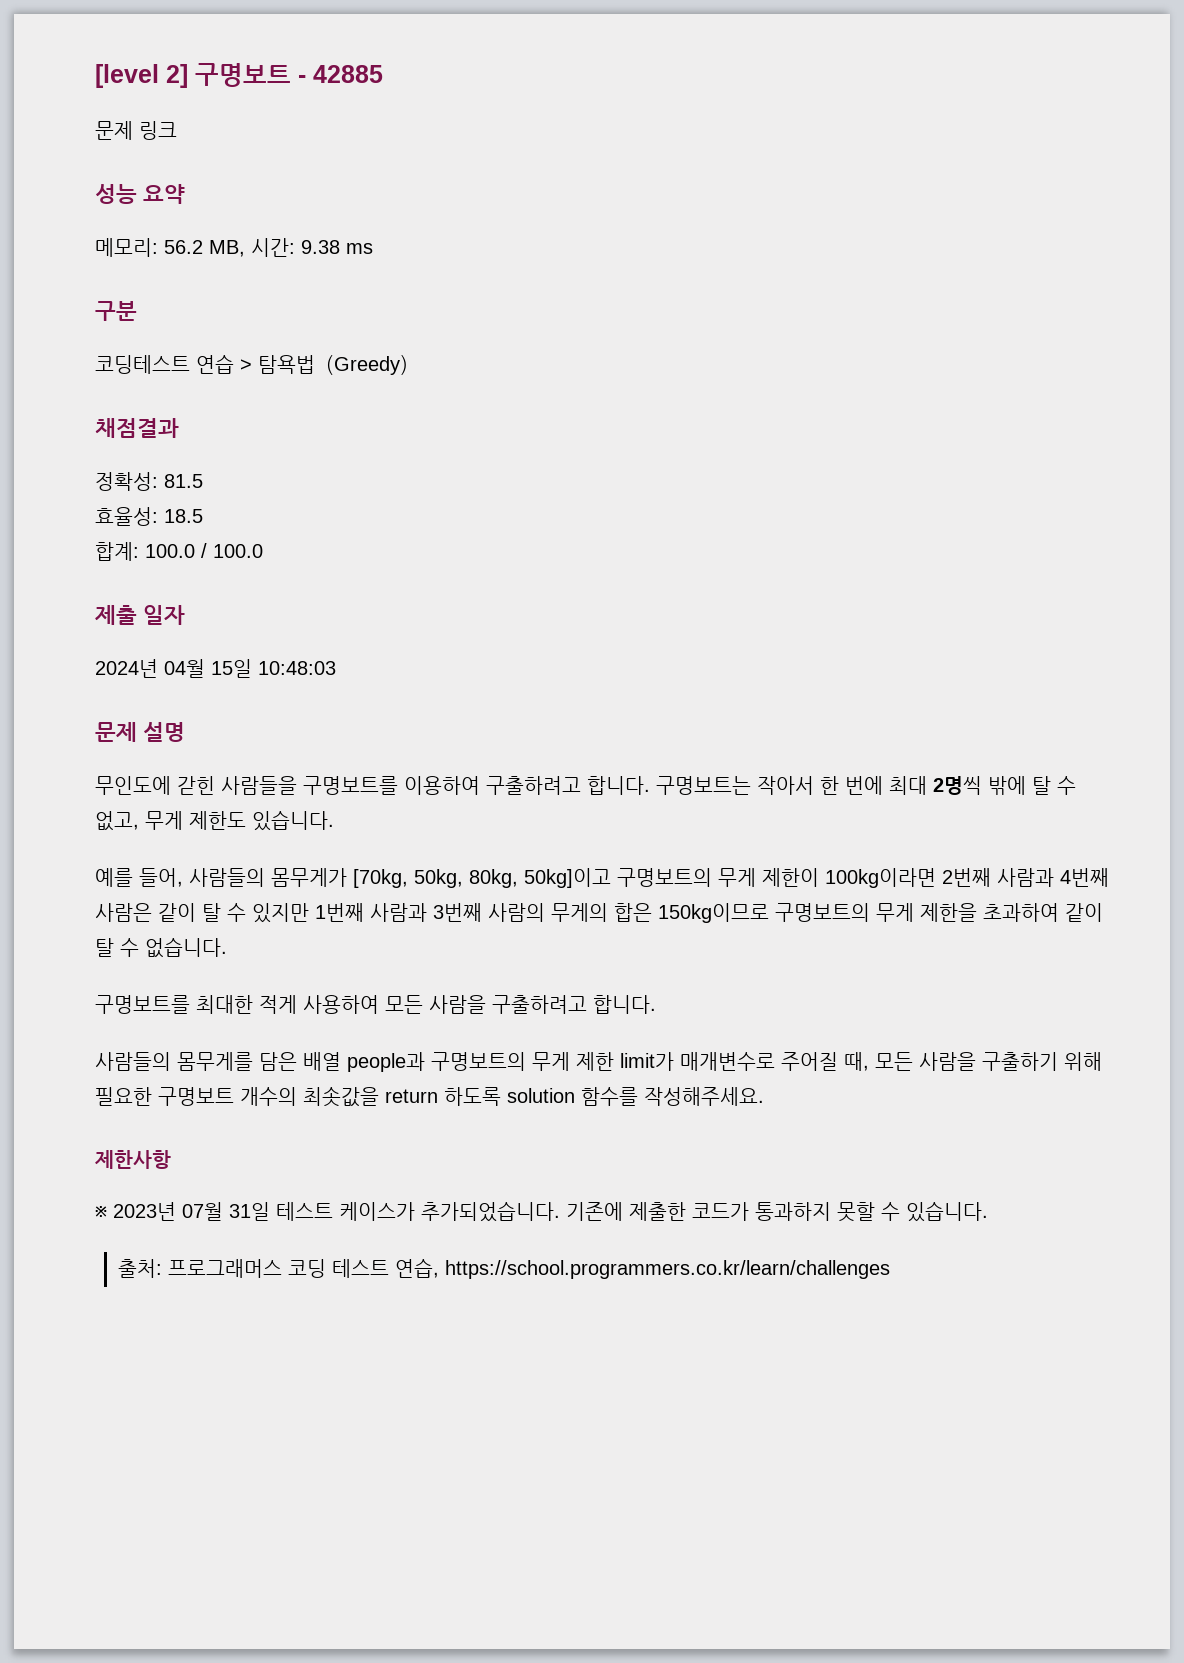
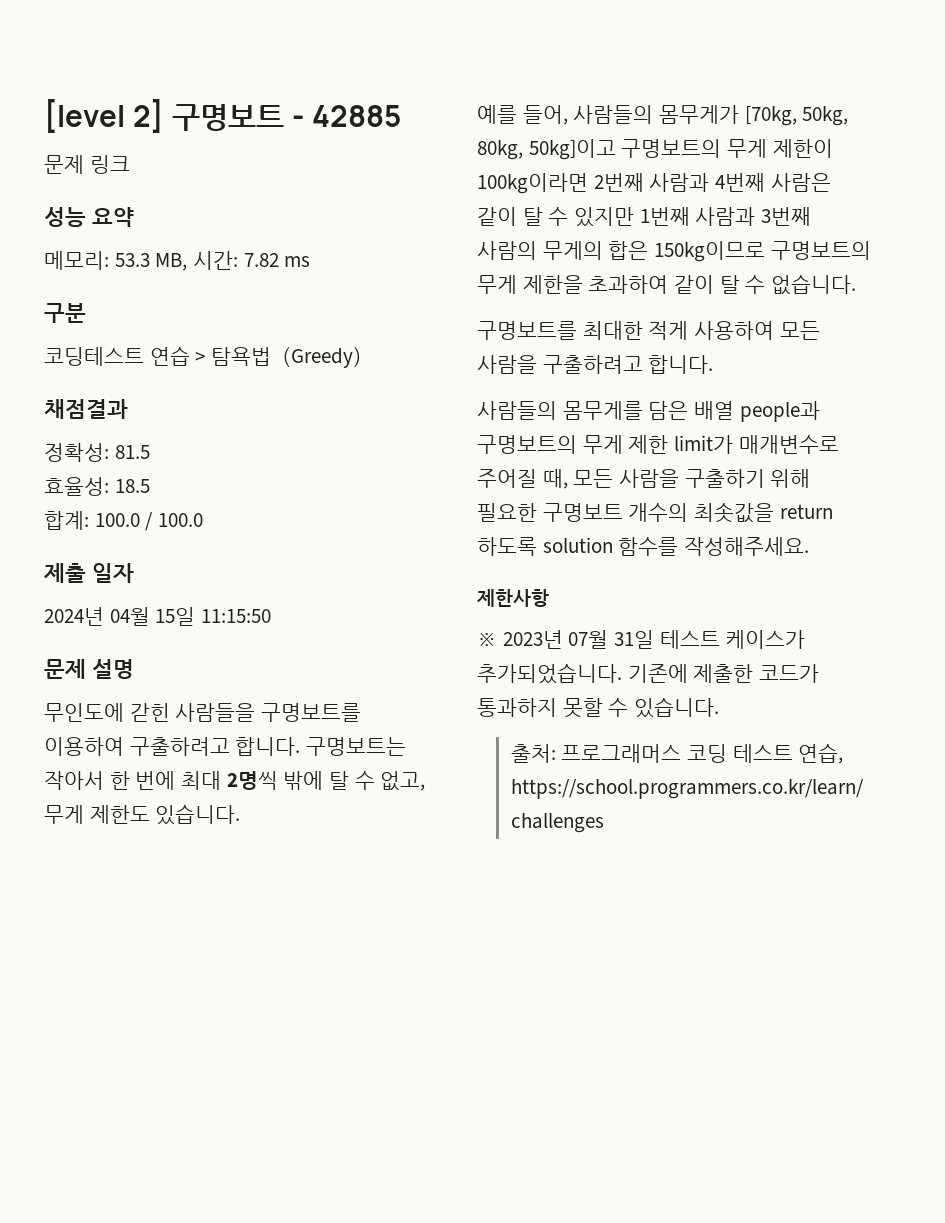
- 메모리: 56.2 MB, 시간: 9.38 ms
+ 메모리: 53.3 MB, 시간: 7.82 ms
- 2024년 04월 15일 10:48:03
+ 2024년 04월 15일 11:15:50

